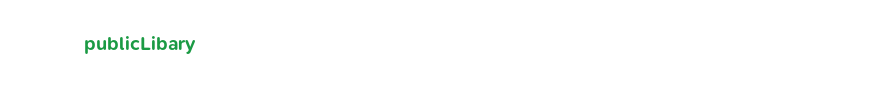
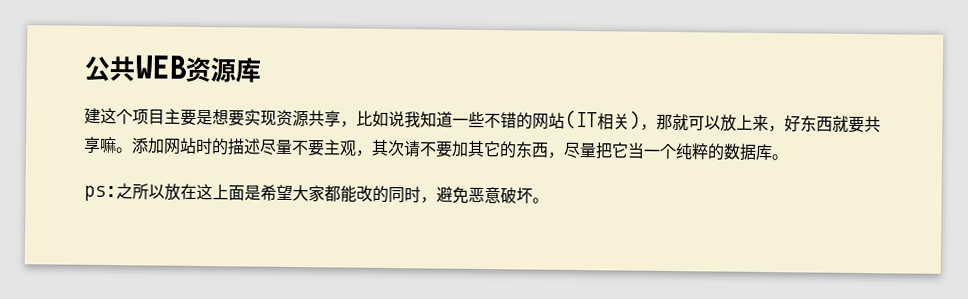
- publicLibary
+ 公共WEB资源库
+ 建这个项目主要是想要实现资源共享，比如说我知道一些不错的网站(IT相关)，那就可以放上来，好东西就要共享嘛。添加网站时的描述尽量不要主观，其次请不要加其它的东西，尽量把它当一个纯粹的数据库。
+ ps:之所以放在这上面是希望大家都能改的同时，避免恶意破坏。

